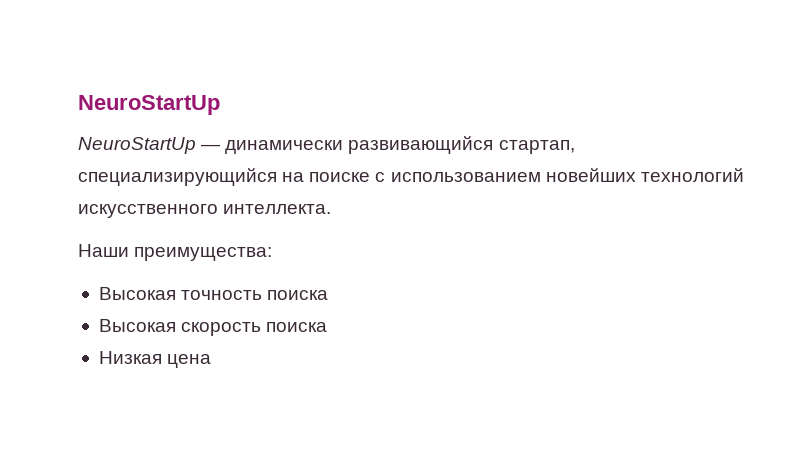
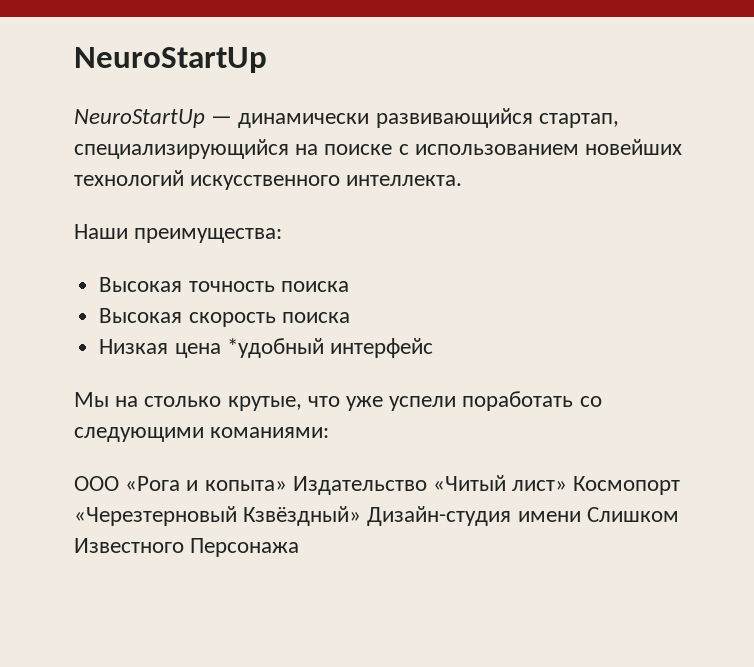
- Низкая цена
+ Низкая цена *удобный интерфейс
+ Мы на столько крутые, что уже успели поработать со следующими команиями:
+ ООО «Рога и копыта» Издательство «Читый лист» Космопорт «Черезтерновый Кзвёздный» Дизайн-студия имени Слишком Известного Персонажа

